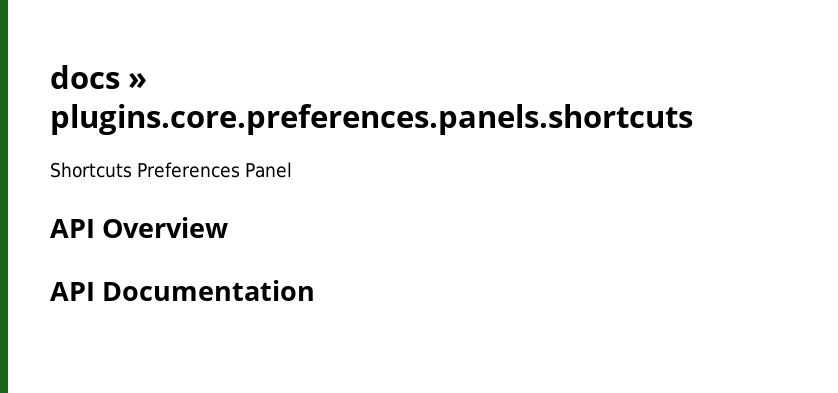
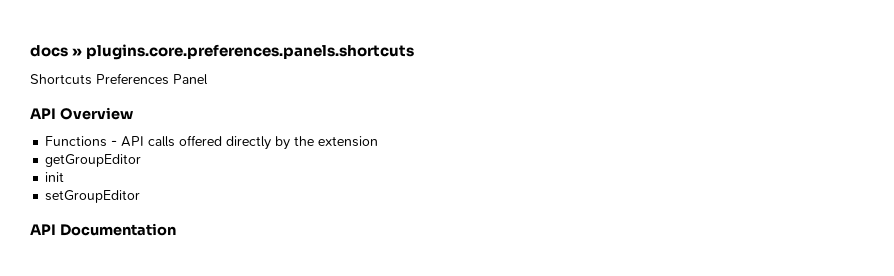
+ Functions - API calls offered directly by the extension
+ getGroupEditor
+ init
+ setGroupEditor

